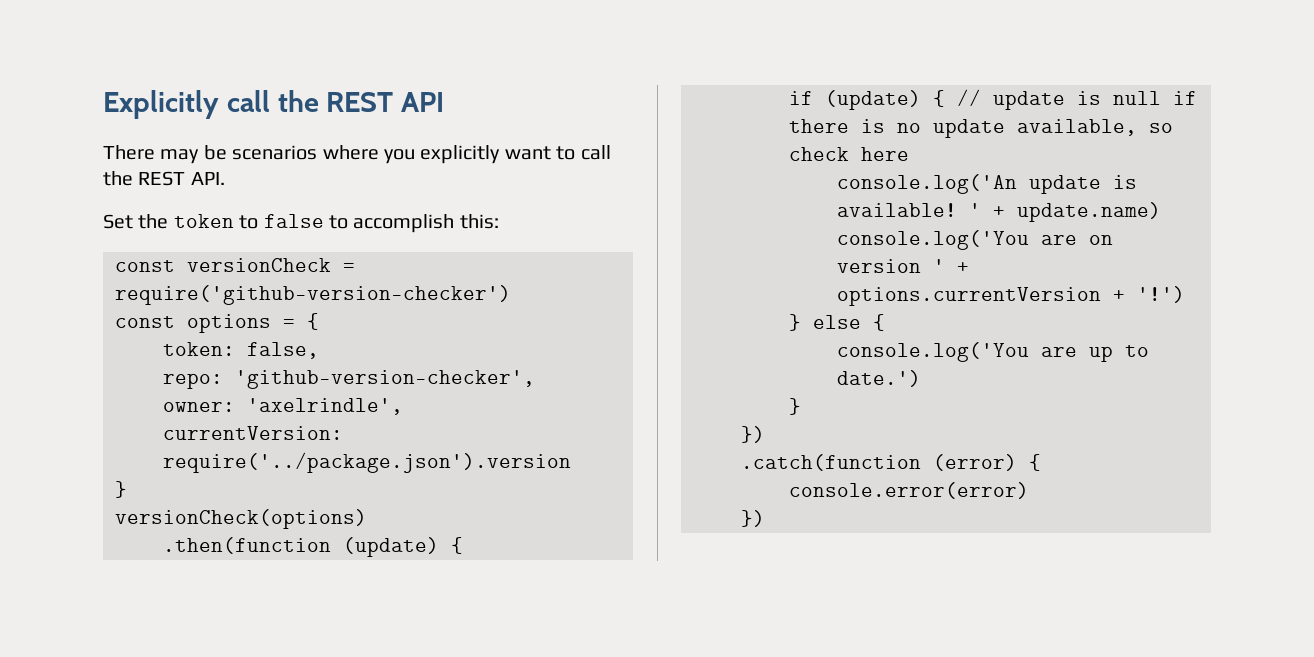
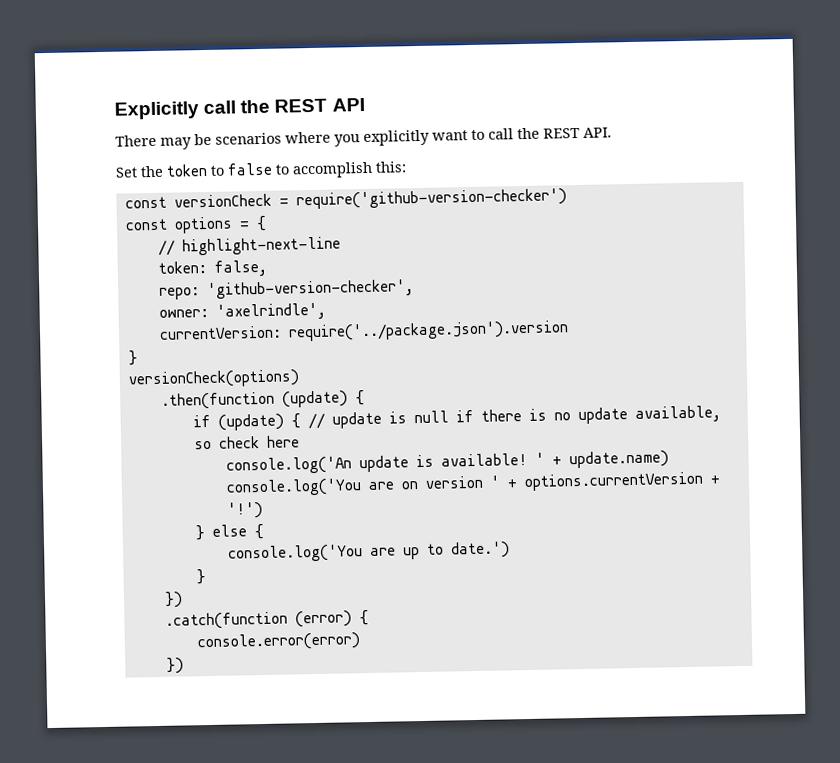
+ // highlight-next-line

